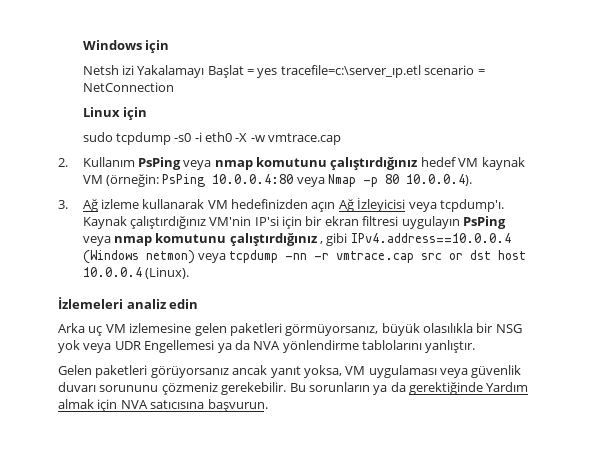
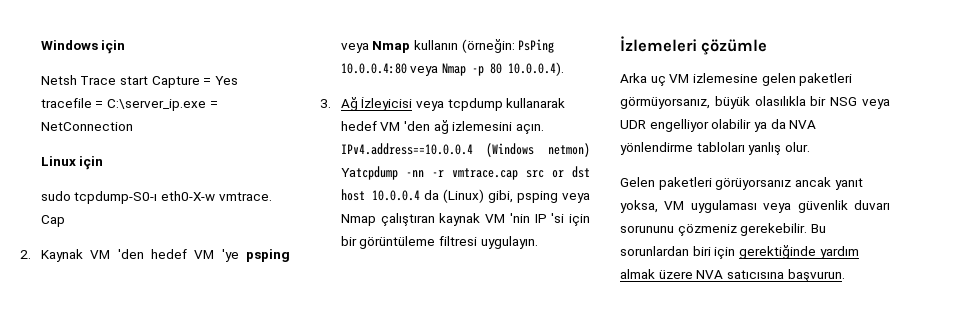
- Netsh izi Yakalamayı Başlat = yes tracefile=c:\server_ıp.etl scenario = NetConnection
+ Netsh Trace start Capture = Yes tracefile = C:\server_ip.exe = NetConnection
- sudo tcpdump -s0 -i eth0 -X -w vmtrace.cap
- 2. Kullanım PsPing veya nmap komutunu çalıştırdığınız hedef VM kaynak VM (örneğin: PsPing 10.0.0.4:80 veya Nmap -p 80 10.0.0.4).
+ sudo tcpdump-S0-ı eth0-X-w vmtrace. Cap
+ 2. Kaynak VM 'den hedef VM 'ye psping veya Nmap kullanın (örneğin: PsPing 10.0.0.4:80 veya Nmap -p 80 10.0.0.4).
- 3. Ağ izleme kullanarak VM hedefinizden açın Ağ İzleyicisi veya tcpdump'ı. Kaynak çalıştırdığınız VM'nin IP'si için bir ekran filtresi uygulayın PsPing veya nmap komutunu çalıştırdığınız , gibi IPv4.address==10.0.0.4 (Windows netmon) veya tcpdump -nn -r vmtrace.cap src or dst host 10.0.0.4 (Linux).
+ 3. Ağ İzleyicisi veya tcpdump kullanarak hedef VM 'den ağ izlemesini açın. IPv4.address==10.0.0.4 (Windows netmon) Yatcpdump -nn -r vmtrace.cap src or dst host 10.0.0.4 da (Linux) gibi, psping veya Nmap çalıştıran kaynak VM 'nin IP 'si için bir görüntüleme filtresi uygulayın.
- İzlemeleri analiz edin
+ İzlemeleri çözümle
- Arka uç VM izlemesine gelen paketleri görmüyorsanız, büyük olasılıkla bir NSG yok veya UDR Engellemesi ya da NVA yönlendirme tablolarını yanlıştır.
+ Arka uç VM izlemesine gelen paketleri görmüyorsanız, büyük olasılıkla bir NSG veya UDR engelliyor olabilir ya da NVA yönlendirme tabloları yanlış olur.
- Bu sorunların ya da gerektiğinde Yardım almak için NVA satıcısına başvurun.
+ Bu sorunlardan biri için gerektiğinde yardım almak üzere NVA satıcısına başvurun.

